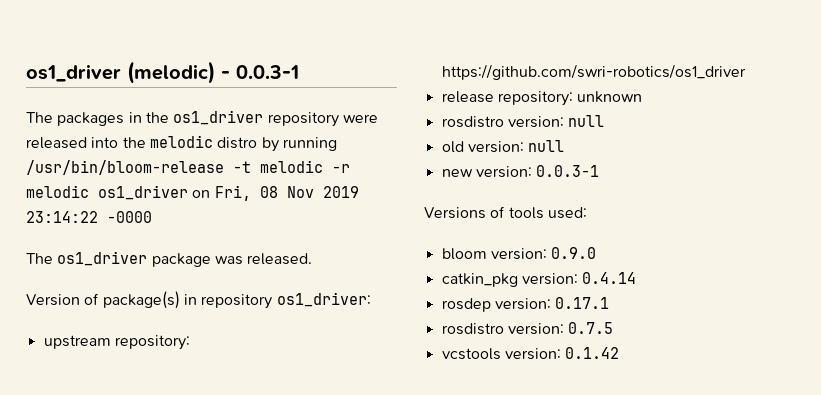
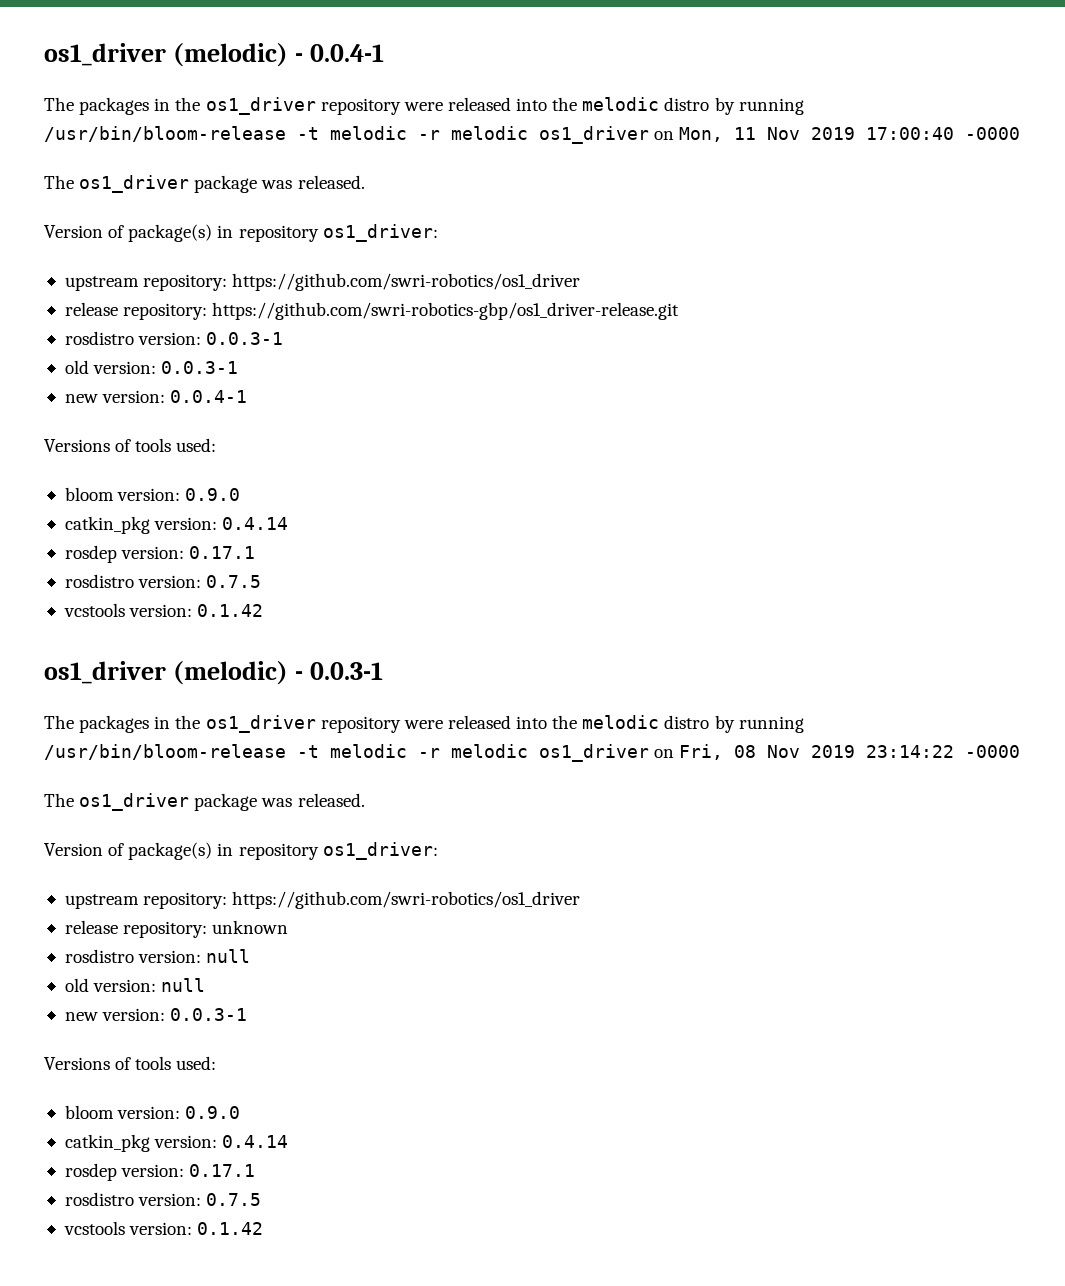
+ os1_driver (melodic) - 0.0.4-1
+ The packages in the os1_driver repository were released into the melodic distro by running /usr/bin/bloom-release -t melodic -r melodic os1_driver on Mon, 11 Nov 2019 17:00:40 -0000
+ The os1_driver package was released.
+ Version of package(s) in repository os1_driver:
+ upstream repository: https://github.com/swri-robotics/os1_driver
+ release repository: https://github.com/swri-robotics-gbp/os1_driver-release.git
+ rosdistro version: 0.0.3-1
+ old version: 0.0.3-1
+ new version: 0.0.4-1
+ Versions of tools used:
+ bloom version: 0.9.0
+ catkin_pkg version: 0.4.14
+ rosdep version: 0.17.1
+ rosdistro version: 0.7.5
+ vcstools version: 0.1.42

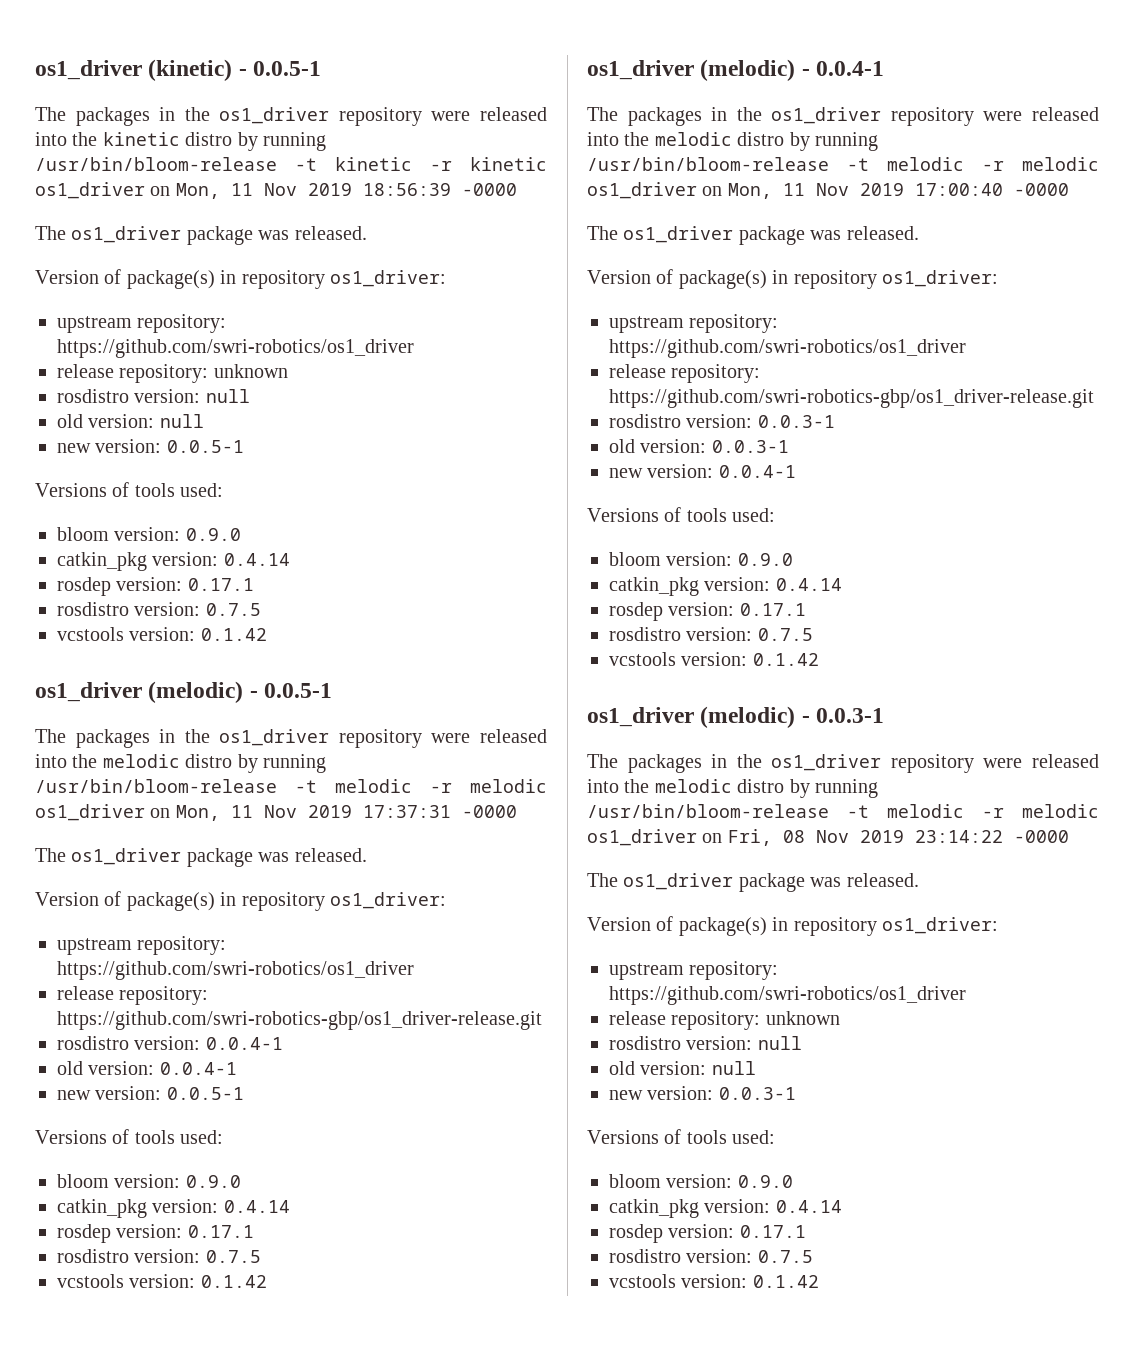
+ os1_driver (kinetic) - 0.0.5-1
+ The packages in the os1_driver repository were released into the kinetic distro by running /usr/bin/bloom-release -t kinetic -r kinetic os1_driver on Mon, 11 Nov 2019 18:56:39 -0000
+ The os1_driver package was released.
+ Version of package(s) in repository os1_driver:
+ upstream repository: https://github.com/swri-robotics/os1_driver
+ release repository: unknown
+ rosdistro version: null
+ old version: null
+ new version: 0.0.5-1
+ Versions of tools used:
+ bloom version: 0.9.0
+ catkin_pkg version: 0.4.14
+ rosdep version: 0.17.1
+ rosdistro version: 0.7.5
+ vcstools version: 0.1.42
+ os1_driver (melodic) - 0.0.5-1
+ The packages in the os1_driver repository were released into the melodic distro by running /usr/bin/bloom-release -t melodic -r melodic os1_driver on Mon, 11 Nov 2019 17:37:31 -0000
+ The os1_driver package was released.
+ Version of package(s) in repository os1_driver:
+ upstream repository: https://github.com/swri-robotics/os1_driver
+ release repository: https://github.com/swri-robotics-gbp/os1_driver-release.git
+ rosdistro version: 0.0.4-1
+ old version: 0.0.4-1
+ new version: 0.0.5-1
+ Versions of tools used:
+ bloom version: 0.9.0
+ catkin_pkg version: 0.4.14
+ rosdep version: 0.17.1
+ rosdistro version: 0.7.5
+ vcstools version: 0.1.42

